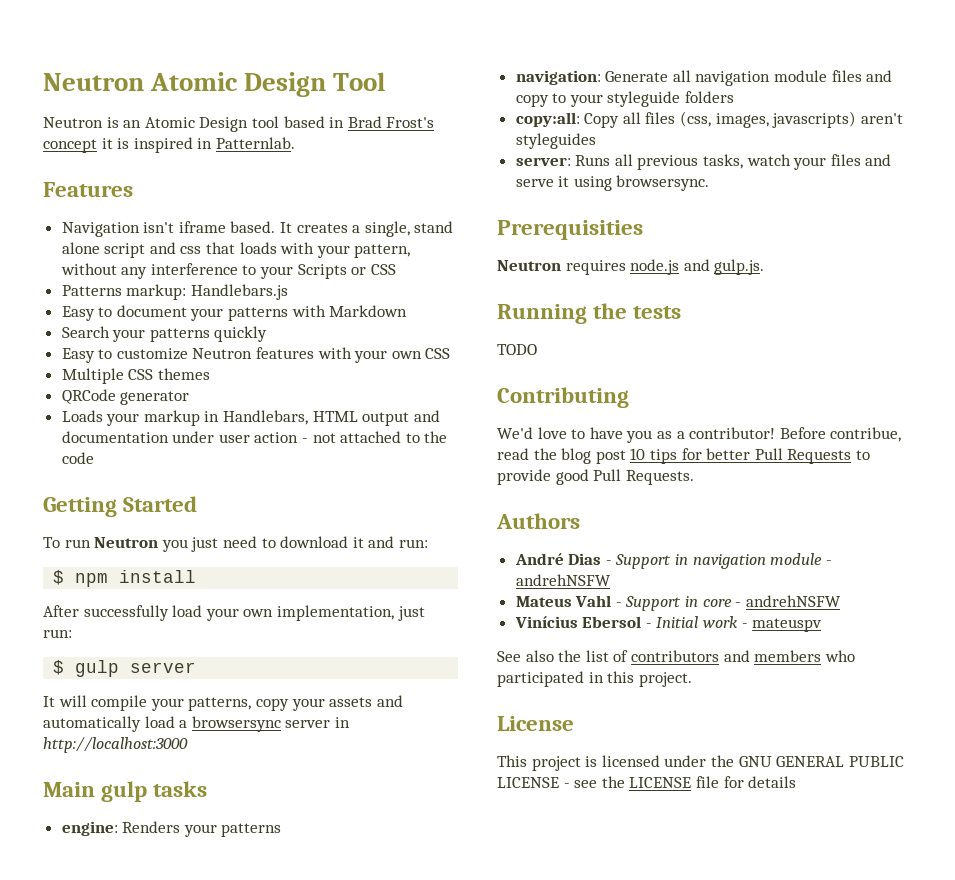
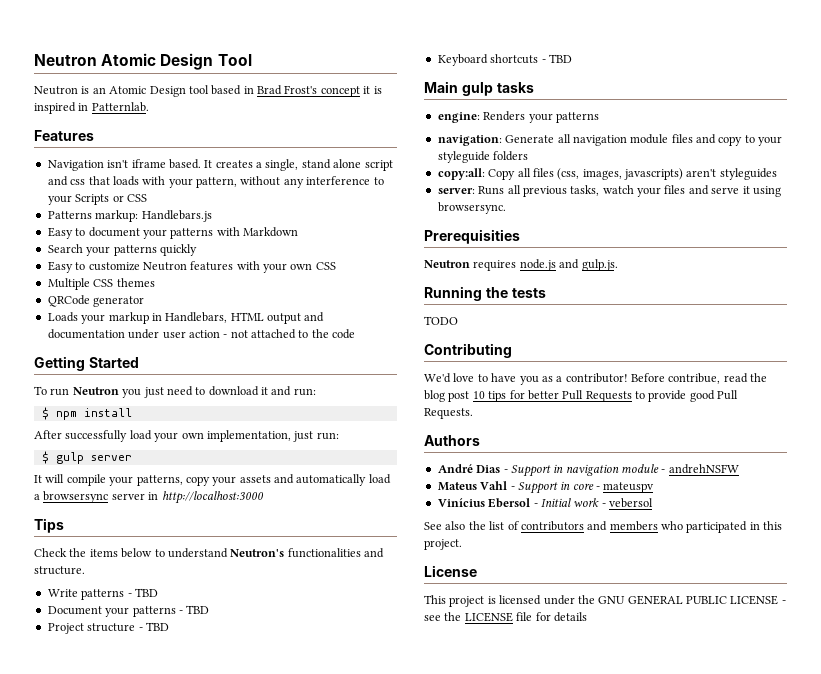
+ Tips
+ Check the items below to understand Neutron's functionalities and structure.
+ Write patterns - TBD
+ Document your patterns - TBD
+ Project structure - TBD
+ Keyboard shortcuts - TBD
- Mateus Vahl - Support in core - andrehNSFW
+ Mateus Vahl - Support in core - mateuspv
- Vinícius Ebersol - Initial work - mateuspv
+ Vinícius Ebersol - Initial work - vebersol

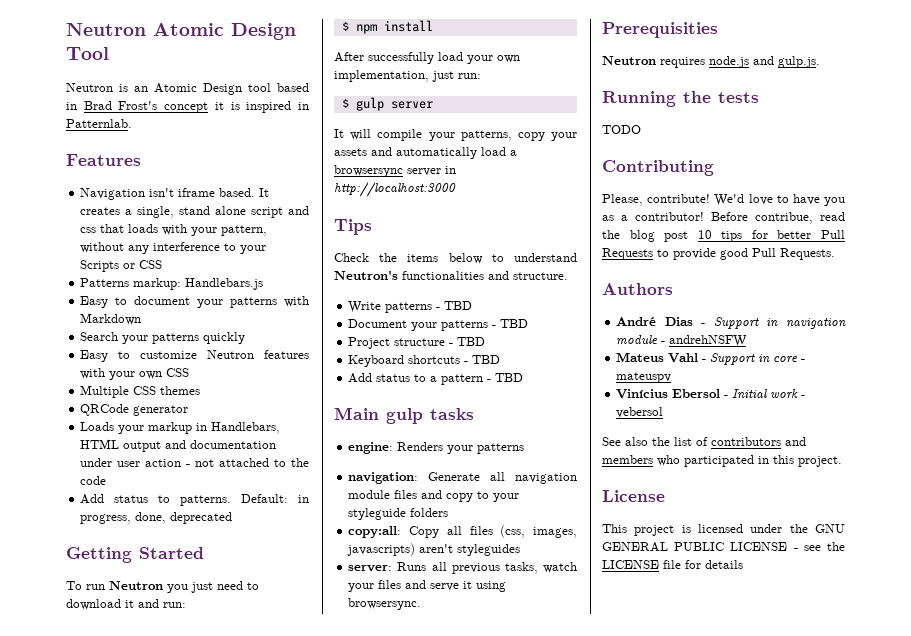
+ Add status to patterns. Default: in progress, done, deprecated
+ Add status to a pattern - TBD
+ Please, contribute!

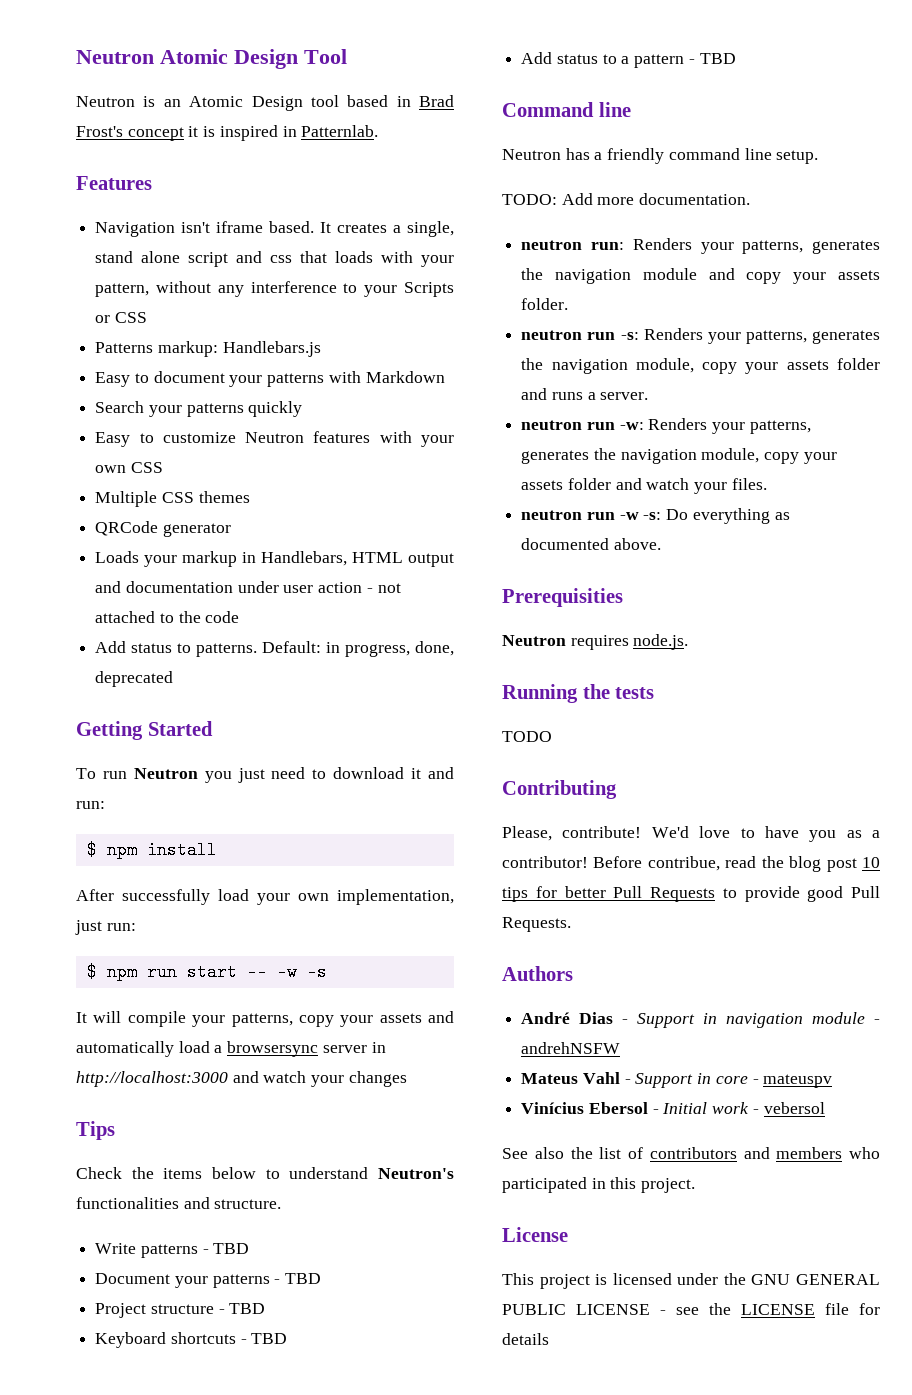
- $ gulp server
+ $ npm run start -- -w -s
- It will compile your patterns, copy your assets and automatically load a browsersync server in http://localhost:3000
+ It will compile your patterns, copy your assets and automatically load a browsersync server in http://localhost:3000 and watch your changes
- Main gulp tasks
- engine: Renders your patterns
- navigation: Generate all navigation module files and copy to your styleguide folders
- copy:all: Copy all files (css, images, javascripts) aren't styleguides
- server: Runs all previous tasks, watch your files and serve it using browsersync.
+ Command line
+ Neutron has a friendly command line setup.
+ TODO: Add more documentation.
+ neutron run: Renders your patterns, generates the navigation module and copy your assets folder.
+ neutron run -s: Renders your patterns, generates the navigation module, copy your assets folder and runs a server.
+ neutron run -w: Renders your patterns, generates the navigation module, copy your assets folder and watch your files.
+ neutron run -w -s: Do everything as documented above.
- Neutron requires node.js and gulp.js.
+ Neutron requires node.js.

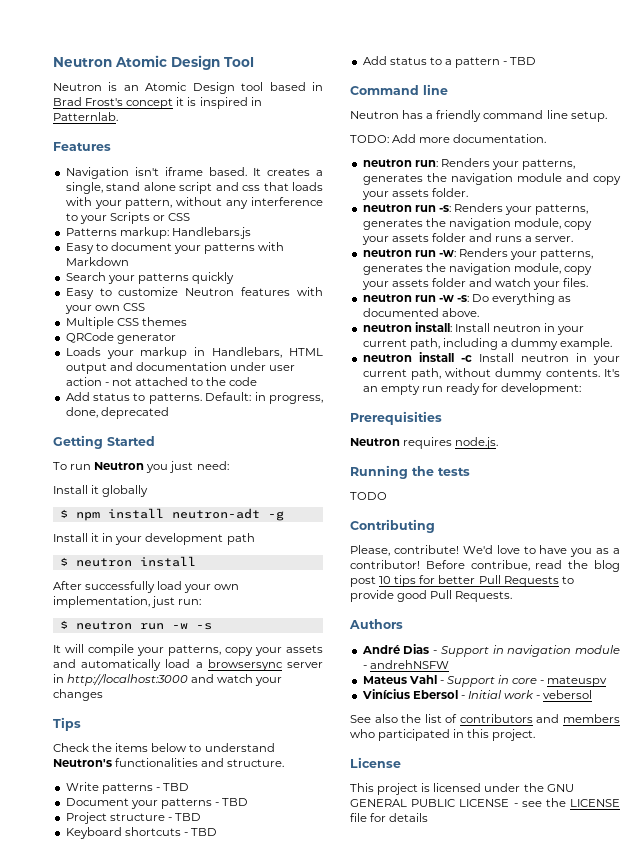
- To run Neutron you just need to download it and run:
- $ npm install
+ To run Neutron you just need:
+ Install it globally
+ $ npm install neutron-adt -g
+ Install it in your development path
+ $ neutron install
- $ npm run start -- -w -s
+ $ neutron run -w -s
+ neutron install: Install neutron in your current path, including a dummy example.
+ neutron install -c Install neutron in your current path, without dummy contents. It's an empty run ready for development:

